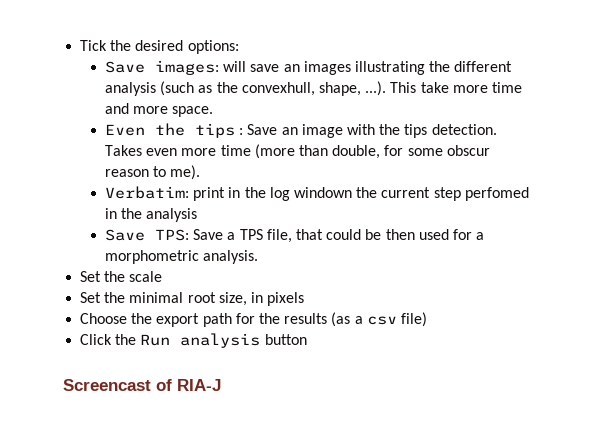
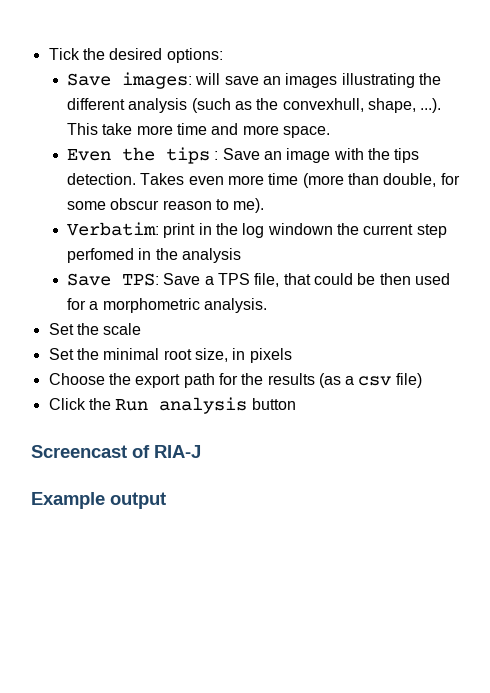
+ Example output

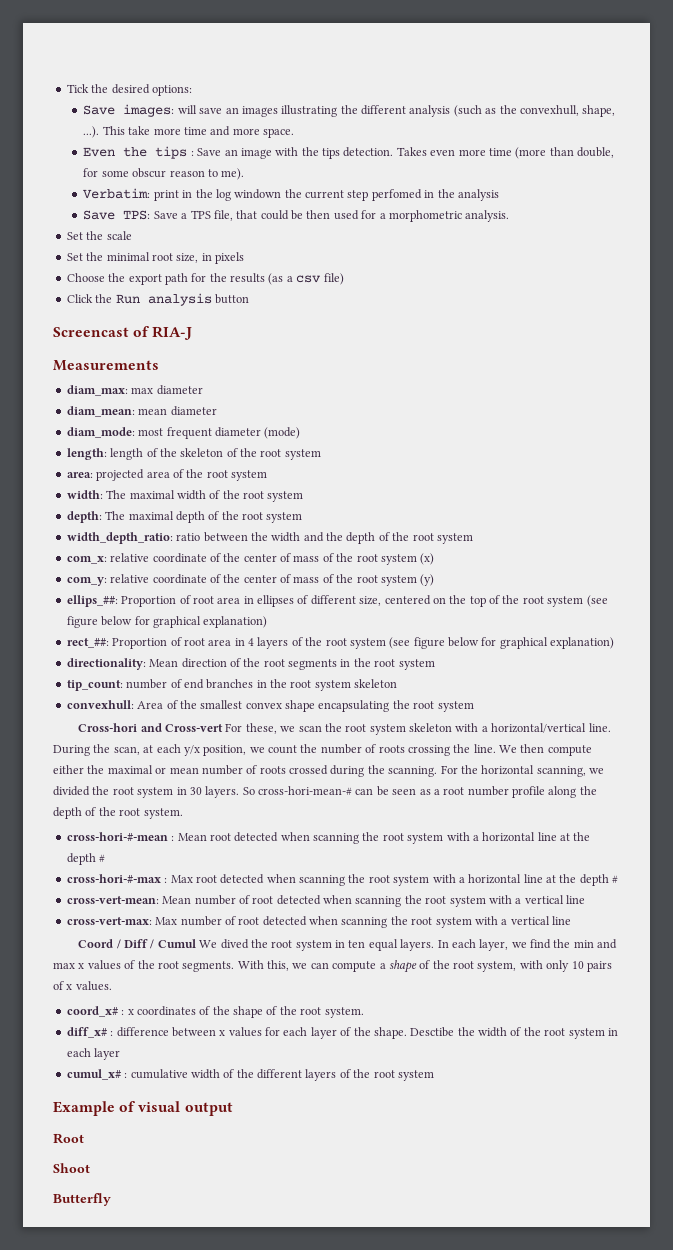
+ Measurements
+ diam_max: max diameter
+ diam_mean: mean diameter
+ diam_mode: most frequent diameter (mode)
+ length: length of the skeleton of the root system
+ area: projected area of the root system
+ width: The maximal width of the root system
+ depth: The maximal depth of the root system
+ width_depth_ratio: ratio between the width and the depth of the root system
+ com_x: relative coordinate of the center of mass of the root system (x)
+ com_y: relative coordinate of the center of mass of the root system (y)
+ ellips_##: Proportion of root area in ellipses of different size, centered on the top of the root system (see figure below for graphical explanation)
+ rect_##: Proportion of root area in 4 layers of the root system (see figure below for graphical explanation)
+ directionality: Mean direction of the root segments in the root system
+ tip_count: number of end branches in the root system skeleton
+ convexhull: Area of the smallest convex shape encapsulating the root system
+ Cross-hori and Cross-vert For these, we scan the root system skeleton with a horizontal/vertical line. During the scan, at each y/x position, we count the number of roots crossing the line. We then compute either the maximal or mean number of roots crossed during the scanning. For the horizontal scanning, we divided the root system in 30 layers. So cross-hori-mean-# can be seen as a root number profile along the depth of the root system.
+ cross-hori-#-mean : Mean root detected when scanning the root system with a horizontal line at the depth #
+ cross-hori-#-max : Max root detected when scanning the root system with a horizontal line at the depth #
+ cross-vert-mean: Mean number of root detected when scanning the root system with a vertical line
+ cross-vert-max: Max number of root detected when scanning the root system with a vertical line
+ Coord / Diff / Cumul We dived the root system in ten equal layers. In each layer, we find the min and max x values of the root segments. With this, we can compute a shape of the root system, with only 10 pairs of x values.
+ coord_x# : x coordinates of the shape of the root system.
+ diff_x# : difference between x values for each layer of the shape. Desctibe the width of the root system in each layer
+ cumul_x# : cumulative width of the different layers of the root system
- Example output
+ Example of visual output
+ Root
+ Shoot
+ Butterfly

